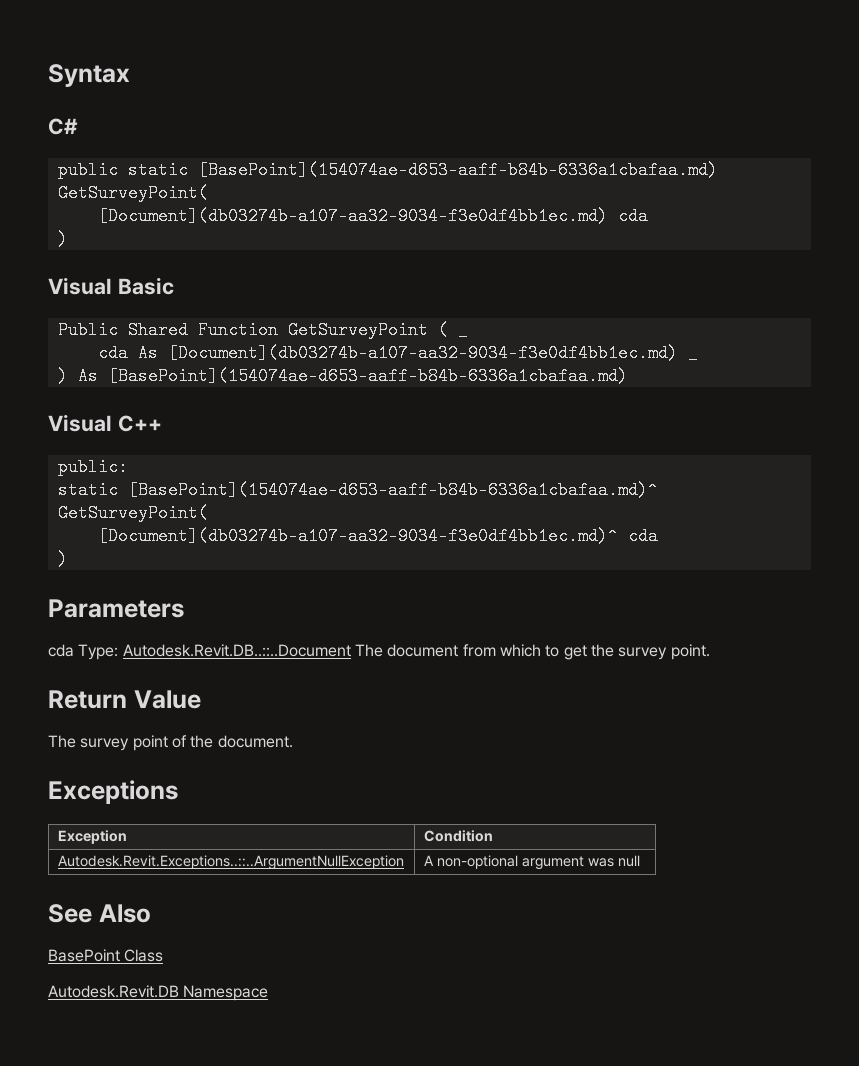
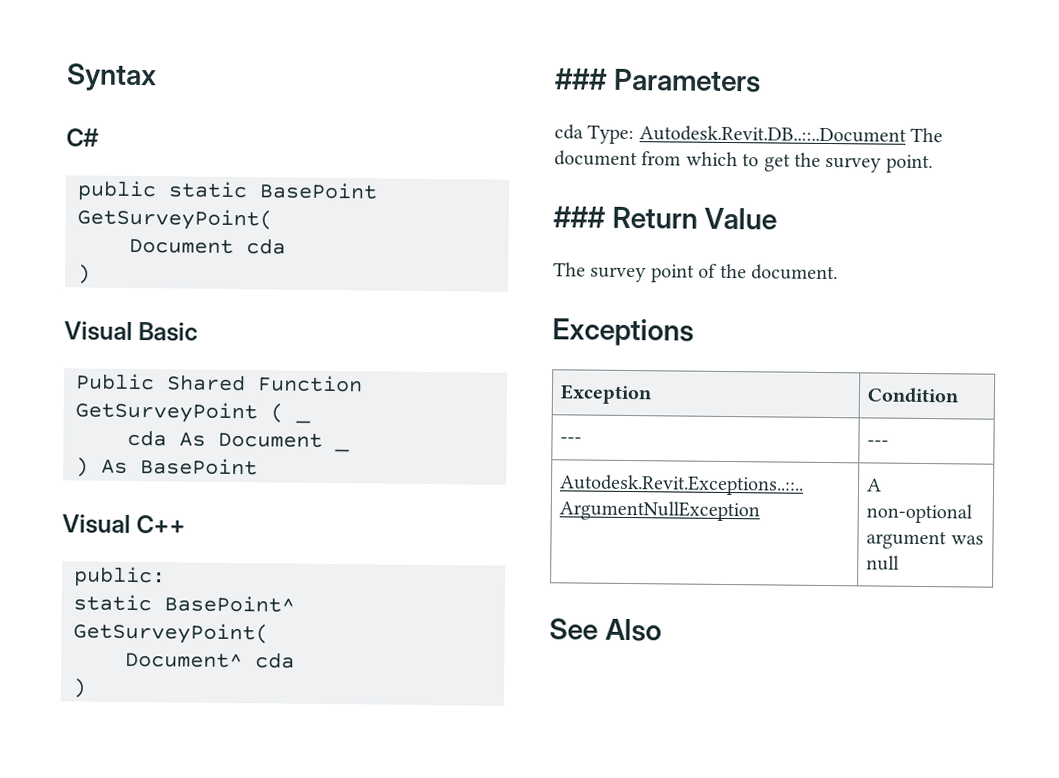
- public static [BasePoint](154074ae-d653-aaff-b84b-6336a1cbafaa.md) GetSurveyPoint(
- [Document](db03274b-a107-aa32-9034-f3e0df4bb1ec.md) cda
+ public static BasePoint GetSurveyPoint(
+ Document cda
- cda As [Document](db03274b-a107-aa32-9034-f3e0df4bb1ec.md) _
+ cda As Document _
- ) As [BasePoint](154074ae-d653-aaff-b84b-6336a1cbafaa.md)
+ ) As BasePoint
- static [BasePoint](154074ae-d653-aaff-b84b-6336a1cbafaa.md)^ GetSurveyPoint(
- [Document](db03274b-a107-aa32-9034-f3e0df4bb1ec.md)^ cda
+ static BasePoint^ GetSurveyPoint(
+ Document^ cda
  )
- Parameters
+ ### Parameters
- Return Value
+ ### Return Value
+ --- | ---
- BasePoint Class
- Autodesk.Revit.DB Namespace

